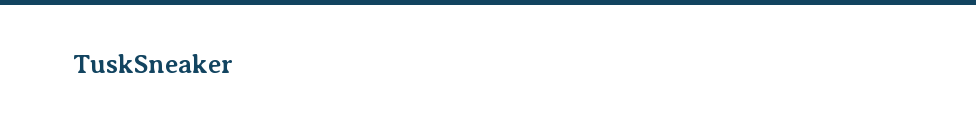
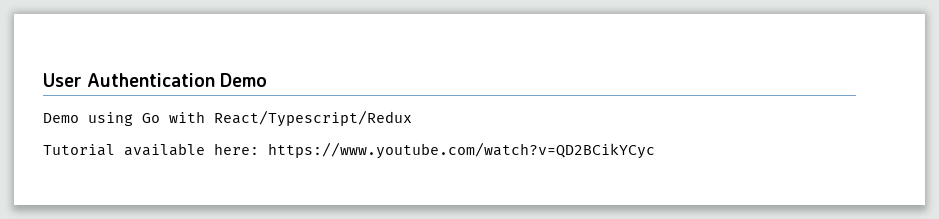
- TuskSneaker
+ User Authentication Demo
+ Demo using Go with React/Typescript/Redux
+ Tutorial available here: https://www.youtube.com/watch?v=QD2BCikYCyc

